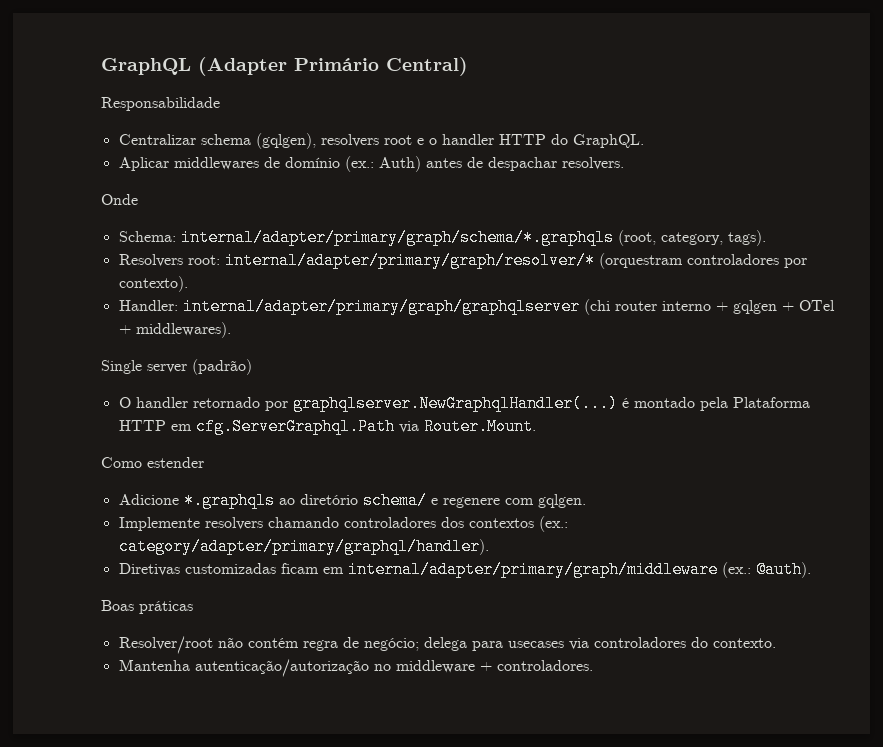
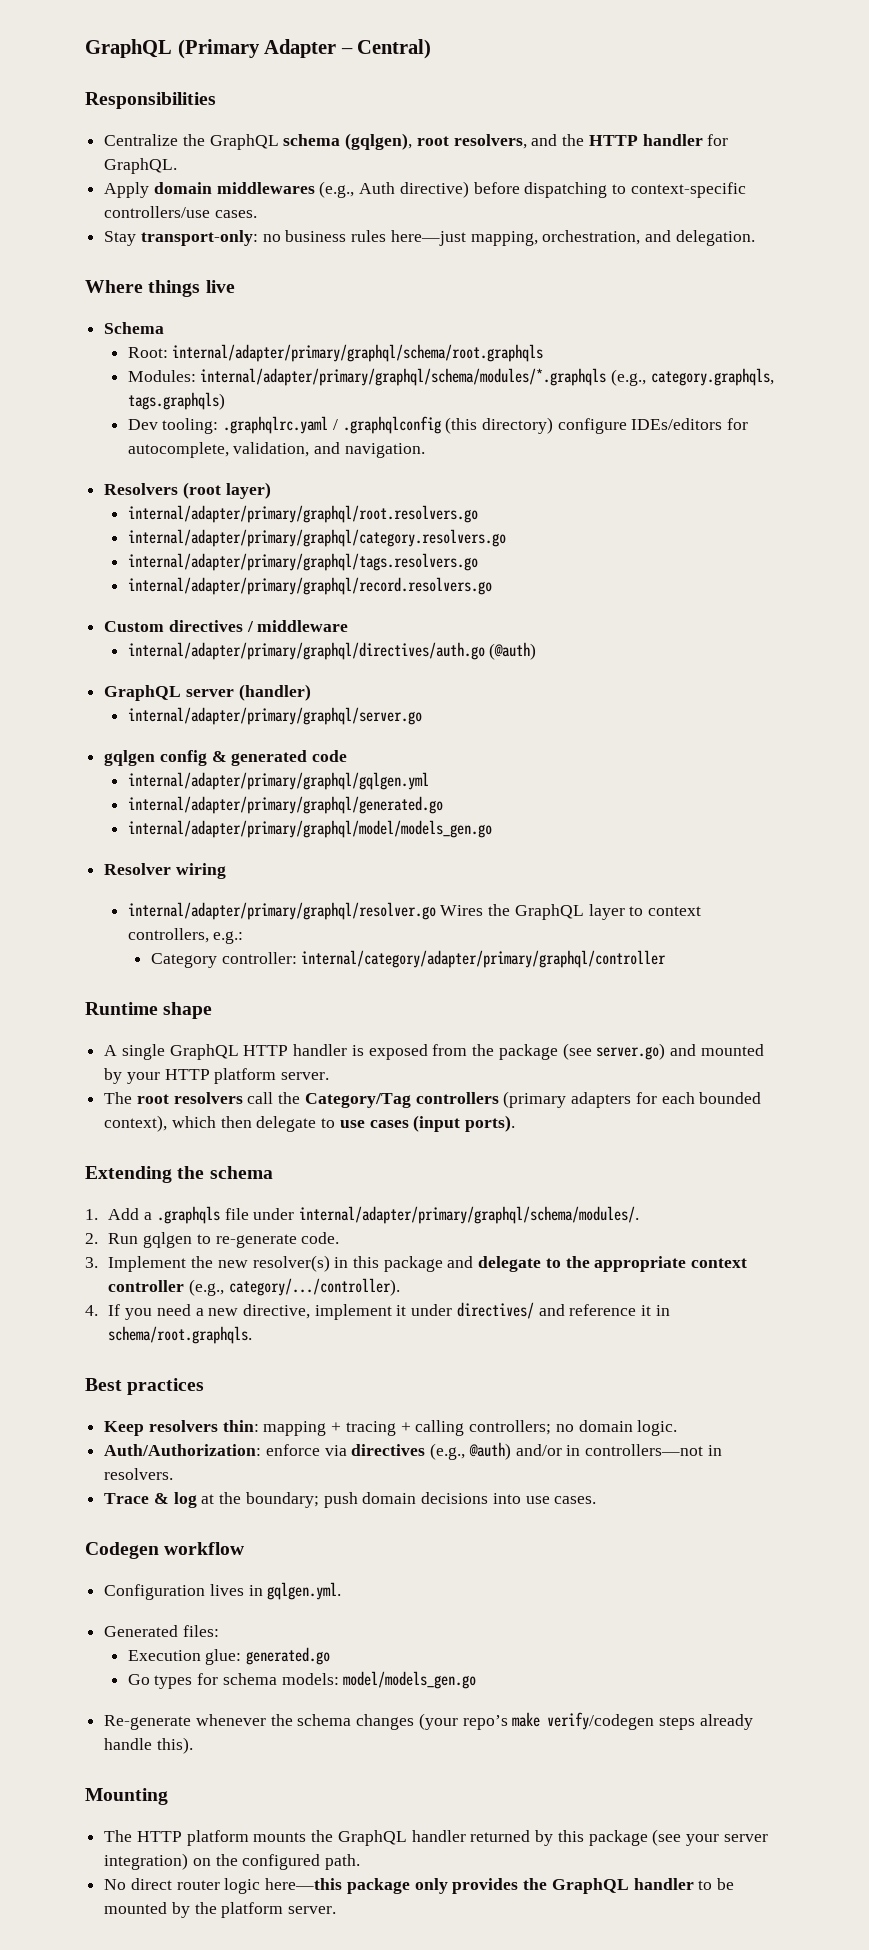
- GraphQL (Adapter Primário Central)
- Responsabilidade
- Centralizar schema (gqlgen), resolvers root e o handler HTTP do GraphQL.
- Aplicar middlewares de domínio (ex.: Auth) antes de despachar resolvers.
- Onde
- Schema: internal/adapter/primary/graph/schema/*.graphqls (root, category, tags).
- Resolvers root: internal/adapter/primary/graph/resolver/* (orquestram controladores por contexto).
- Handler: internal/adapter/primary/graph/graphqlserver (chi router interno + gqlgen + OTel + middlewares).
- Single server (padrão)
- O handler retornado por graphqlserver.NewGraphqlHandler(...) é montado pela Plataforma HTTP em cfg.ServerGraphql.Path via Router.Mount.
- Como estender
- Adicione *.graphqls ao diretório schema/ e regenere com gqlgen.
- Implemente resolvers chamando controladores dos contextos (ex.: category/adapter/primary/graphql/handler).
- Diretivas customizadas ficam em internal/adapter/primary/graph/middleware (ex.: @auth).
- Boas práticas
- Resolver/root não contém regra de negócio; delega para usecases via controladores do contexto.
- Mantenha autenticação/autorização no middleware + controladores.
+ GraphQL (Primary Adapter – Central)
+ Responsibilities
+ Centralize the GraphQL schema (gqlgen), root resolvers, and the HTTP handler for GraphQL.
+ Apply domain middlewares (e.g., Auth directive) before dispatching to context-specific controllers/use cases.
+ Stay transport-only: no business rules here—just mapping, orchestration, and delegation.
+ Where things live
+ Schema
+ Root: internal/adapter/primary/graphql/schema/root.graphqls
+ Modules: internal/adapter/primary/graphql/schema/modules/*.graphqls (e.g., category.graphqls, tags.graphqls)
+ Dev tooling: .graphqlrc.yaml / .graphqlconfig (this directory) configure IDEs/editors for autocomplete, validation, and navigation.
+ Resolvers (root layer)
+ internal/adapter/primary/graphql/root.resolvers.go
+ internal/adapter/primary/graphql/category.resolvers.go
+ internal/adapter/primary/graphql/tags.resolvers.go
+ internal/adapter/primary/graphql/record.resolvers.go
+ Custom directives / middleware
+ internal/adapter/primary/graphql/directives/auth.go (@auth)
+ GraphQL server (handler)
+ internal/adapter/primary/graphql/server.go
+ gqlgen config & generated code
+ internal/adapter/primary/graphql/gqlgen.yml
+ internal/adapter/primary/graphql/generated.go
+ internal/adapter/primary/graphql/model/models_gen.go
+ Resolver wiring
+ internal/adapter/primary/graphql/resolver.go Wires the GraphQL layer to context controllers, e.g.:
+ Category controller: internal/category/adapter/primary/graphql/controller
+ Runtime shape
+ A single GraphQL HTTP handler is exposed from the package (see server.go) and mounted by your HTTP platform server.
+ The root resolvers call the Category/Tag controllers (primary adapters for each bounded context), which then delegate to use cases (input ports).
+ Extending the schema
+ 1. Add a .graphqls file under internal/adapter/primary/graphql/schema/modules/.
+ 2. Run gqlgen to re-generate code.
+ 3. Implement the new resolver(s) in this package and delegate to the appropriate context controller (e.g., category/.../controller).
+ 4. If you need a new directive, implement it under directives/ and reference it in schema/root.graphqls.
+ Best practices
+ Keep resolvers thin: mapping + tracing + calling controllers; no domain logic.
+ Auth/Authorization: enforce via directives (e.g., @auth) and/or in controllers—not in resolvers.
+ Trace & log at the boundary; push domain decisions into use cases.
+ Codegen workflow
+ Configuration lives in gqlgen.yml.
+ Generated files:
+ Execution glue: generated.go
+ Go types for schema models: model/models_gen.go
+ Re-generate whenever the schema changes (your repo’s make verify/codegen steps already handle this).
+ Mounting
+ The HTTP platform mounts the GraphQL handler returned by this package (see your server integration) on the configured path.
+ No direct router logic here—this package only provides the GraphQL handler to be mounted by the platform server.

